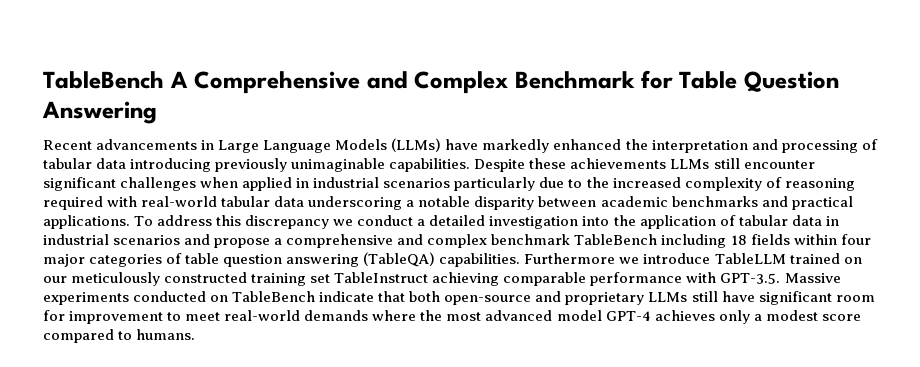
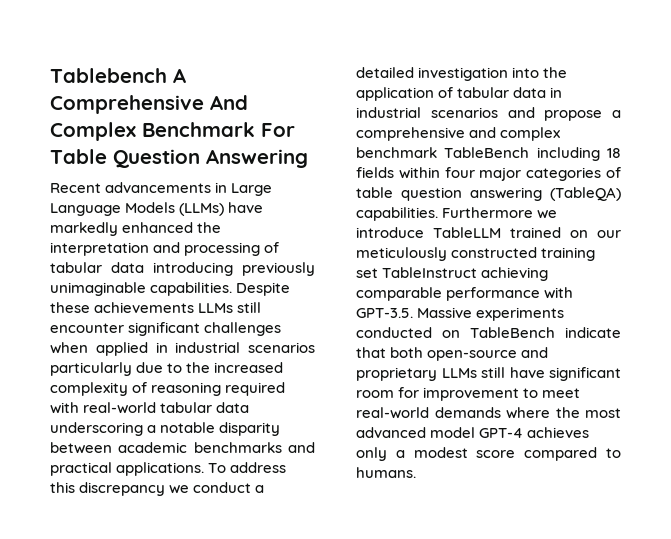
- TableBench A Comprehensive and Complex Benchmark for Table Question Answering
+ Tablebench A Comprehensive And Complex Benchmark For Table Question Answering

